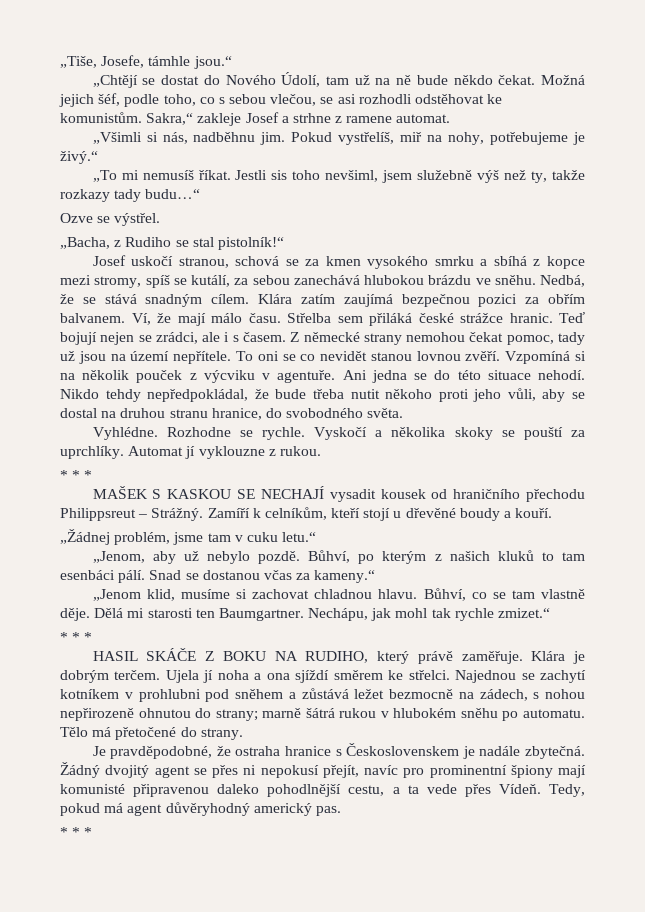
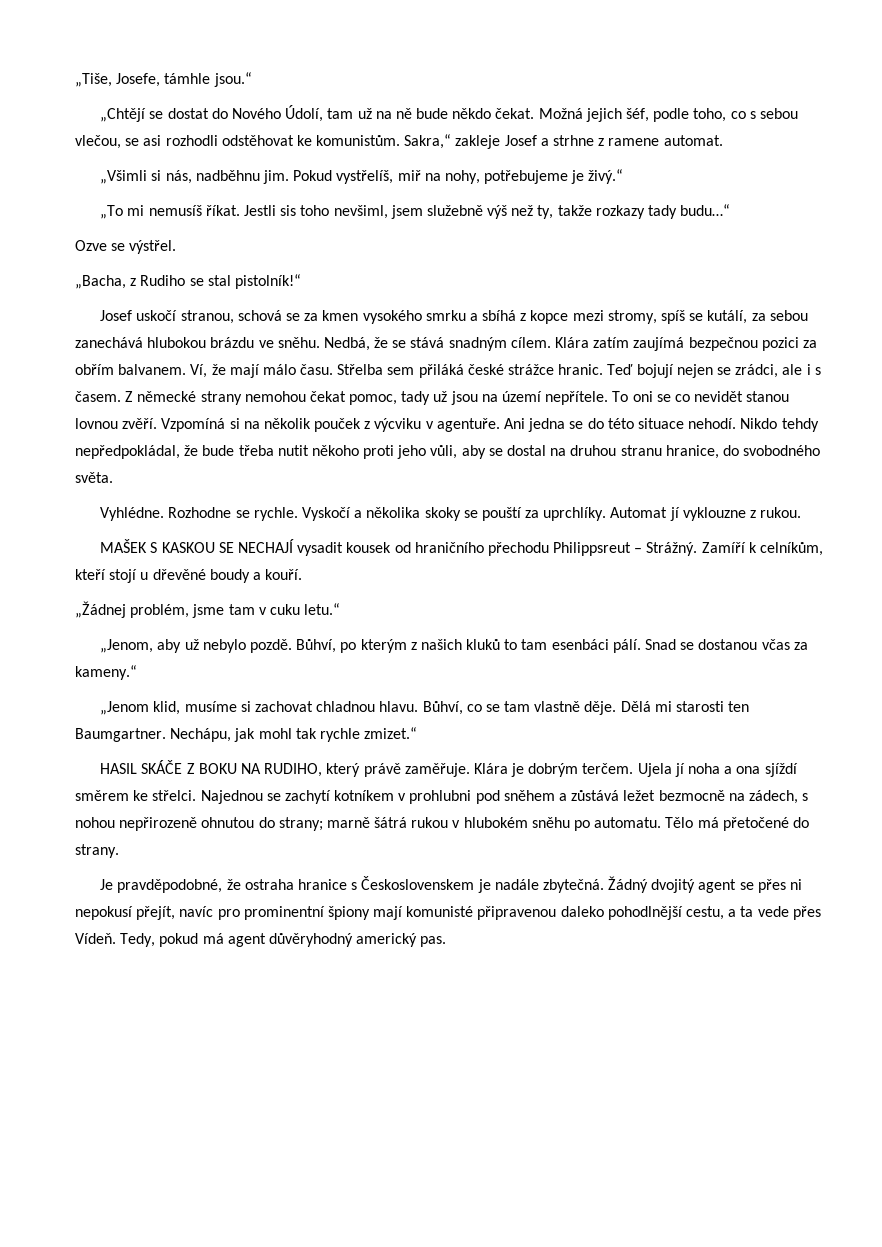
  Automat jí vyklouzne z rukou.
- * * *
  Nechápu, jak mohl tak rychle zmizet.“
- * * *
  Tedy, pokud má agent důvěryhodný americký pas.
- * * *

